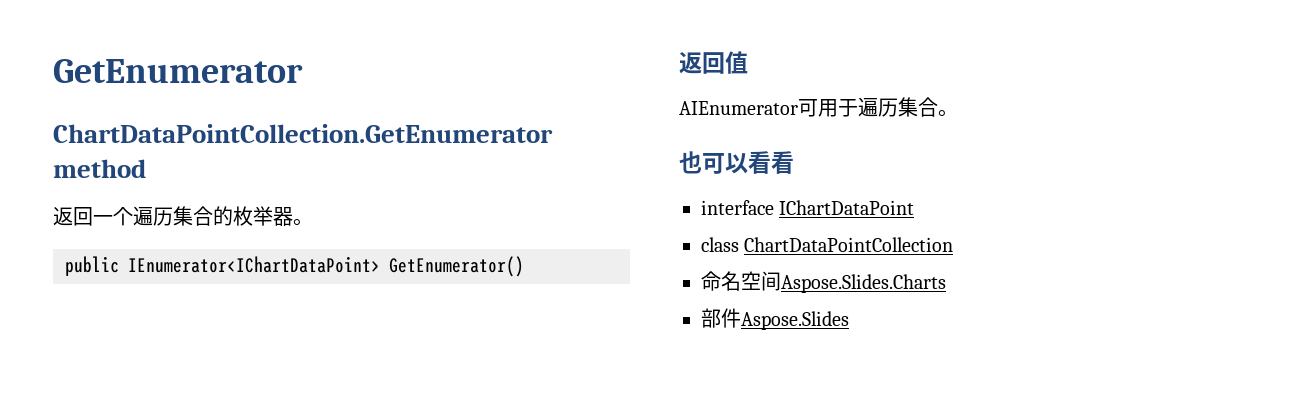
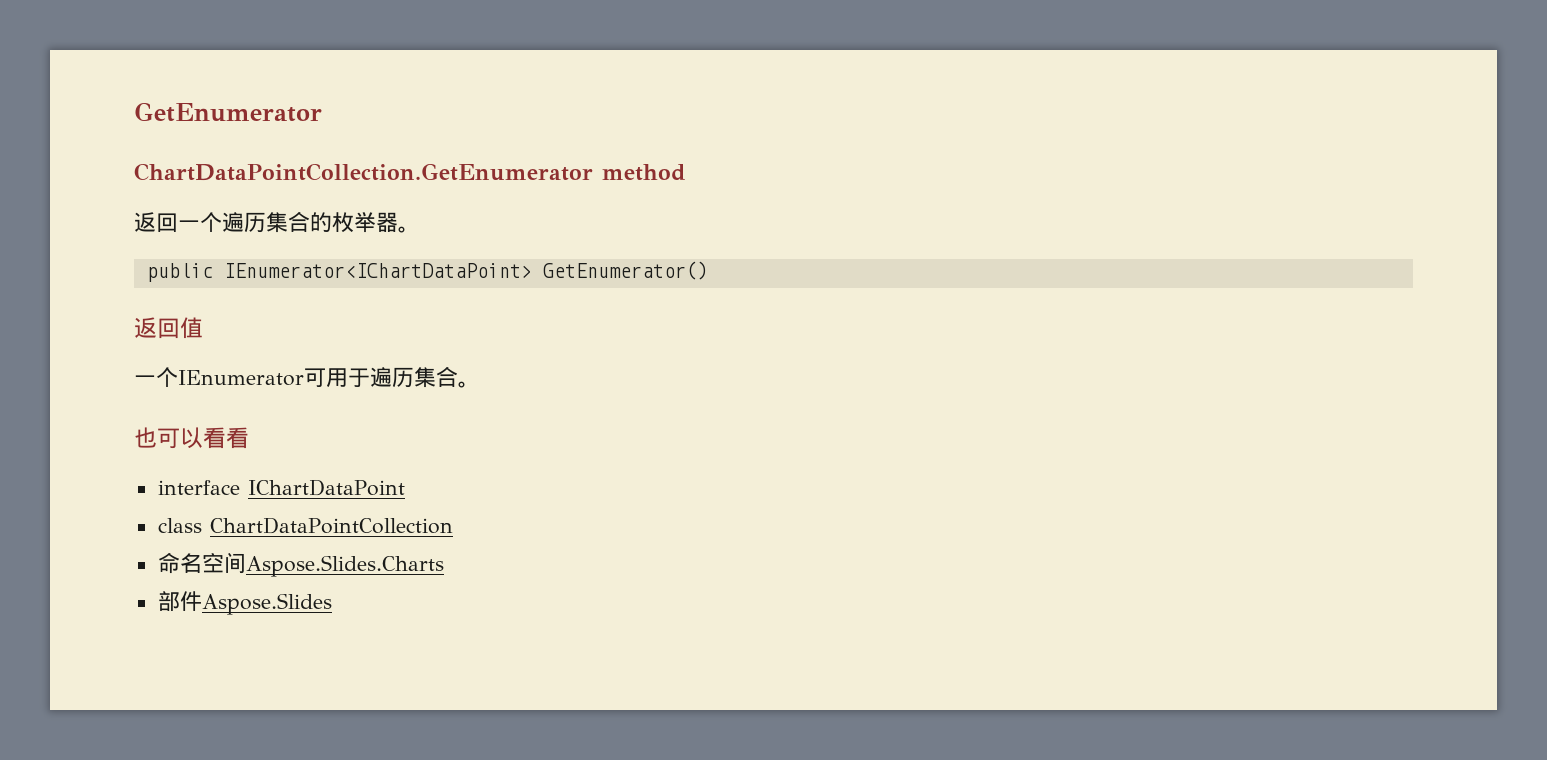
- AIEnumerator可用于遍历集合。
+ 一个IEnumerator可用于遍历集合。

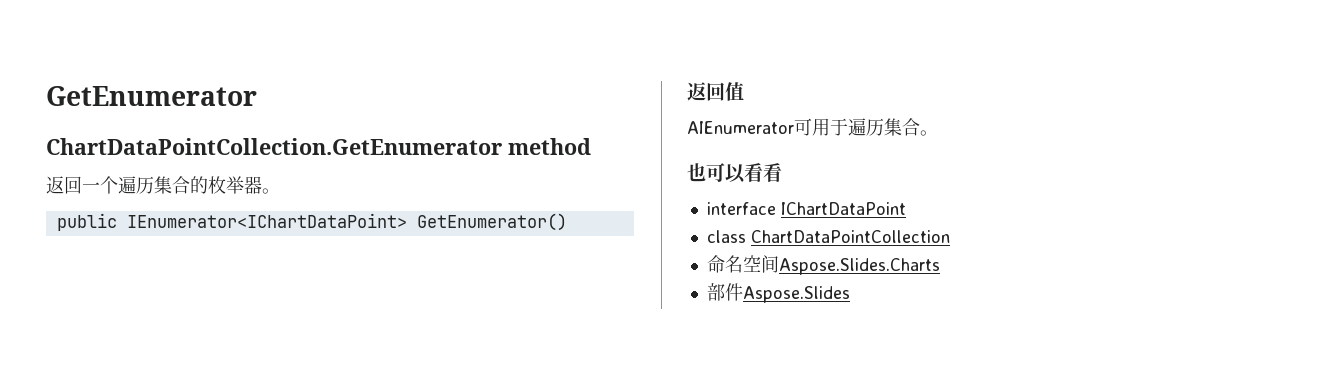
- 一个IEnumerator可用于遍历集合。
+ AIEnumerator可用于遍历集合。

